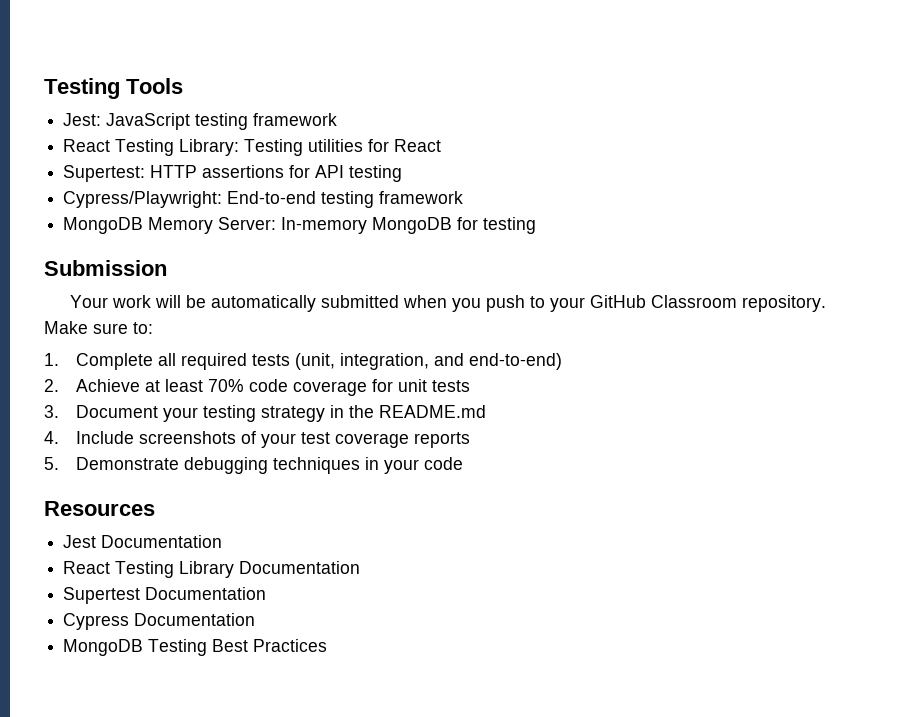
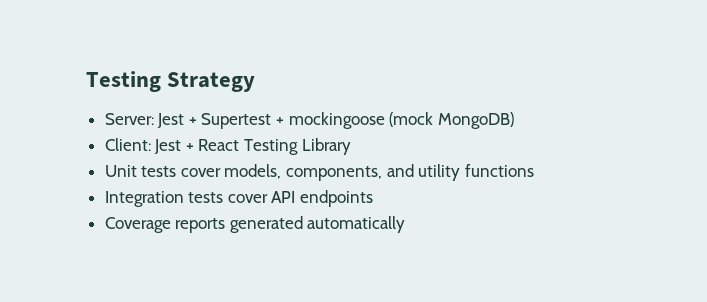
- Testing Tools
- Jest: JavaScript testing framework
- React Testing Library: Testing utilities for React
- Supertest: HTTP assertions for API testing
- Cypress/Playwright: End-to-end testing framework
- MongoDB Memory Server: In-memory MongoDB for testing
- Submission
- Your work will be automatically submitted when you push to your GitHub Classroom repository. Make sure to:
- 1. Complete all required tests (unit, integration, and end-to-end)
- 2. Achieve at least 70% code coverage for unit tests
- 3. Document your testing strategy in the README.md
- 4. Include screenshots of your test coverage reports
- 5. Demonstrate debugging techniques in your code
- Resources
- Jest Documentation
- React Testing Library Documentation
- Supertest Documentation
- Cypress Documentation
- MongoDB Testing Best Practices
+ Testing Strategy
+ Server: Jest + Supertest + mockingoose (mock MongoDB)
+ Client: Jest + React Testing Library
+ Unit tests cover models, components, and utility functions
+ Integration tests cover API endpoints
+ Coverage reports generated automatically

